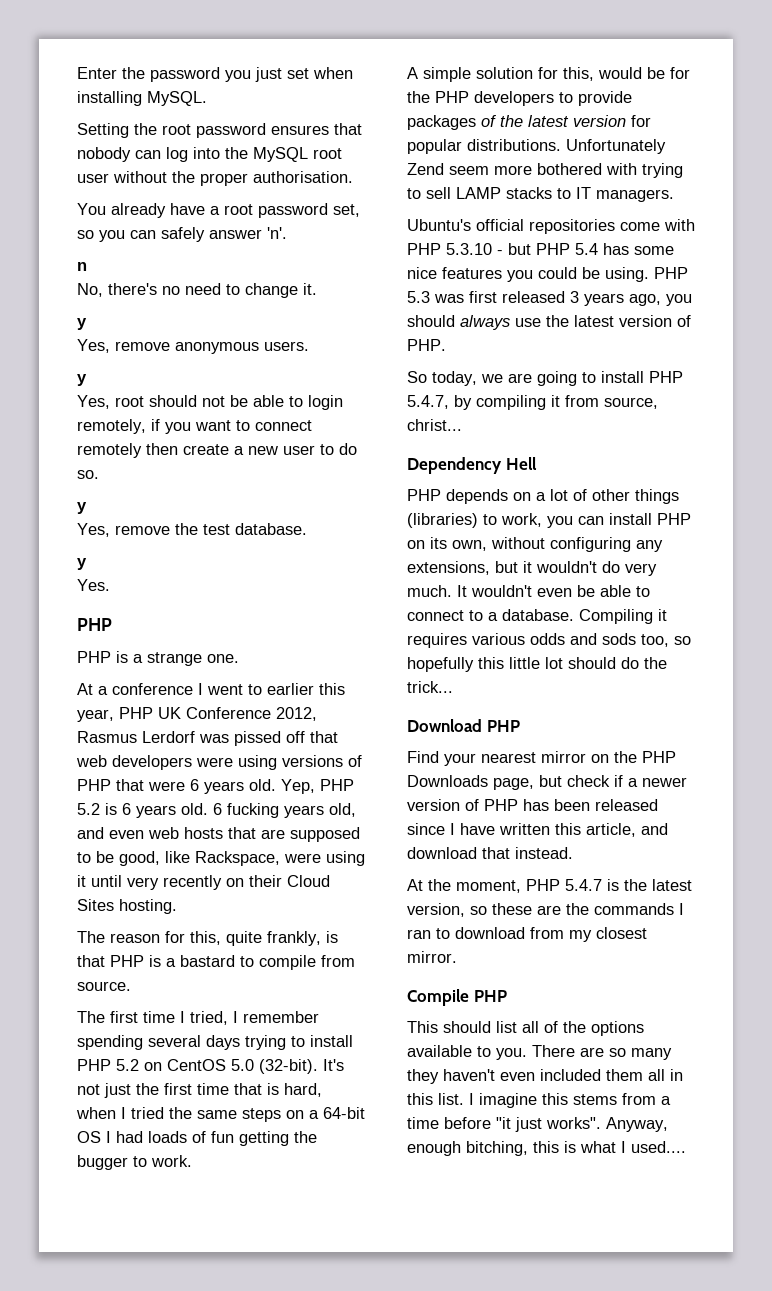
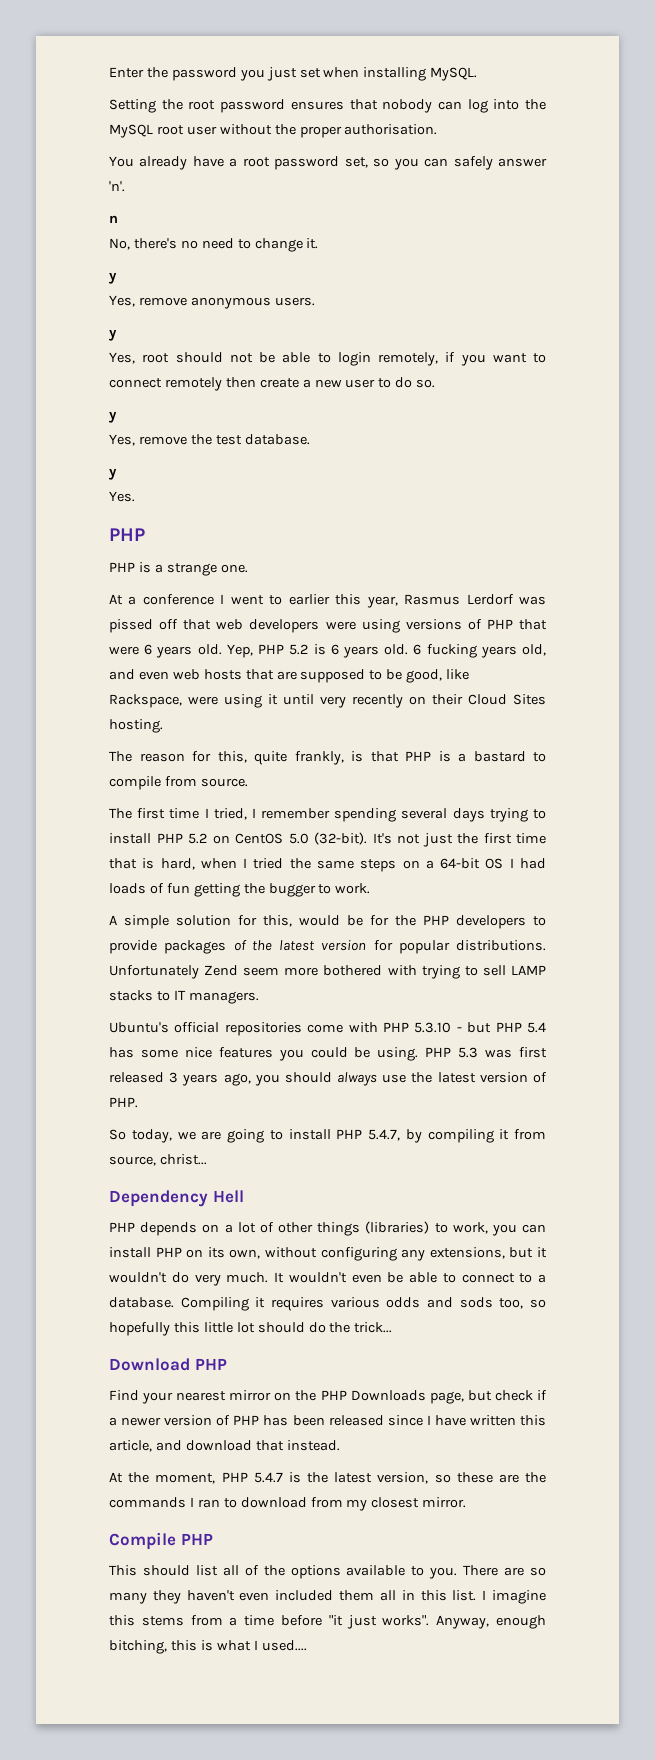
- At a conference I went to earlier this year, PHP UK Conference 2012, Rasmus Lerdorf was pissed off that web developers were using versions of PHP that were 6 years old.
+ At a conference I went to earlier this year, Rasmus Lerdorf was pissed off that web developers were using versions of PHP that were 6 years old.

